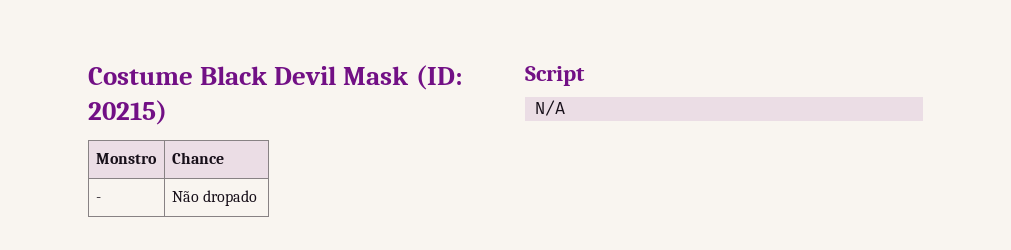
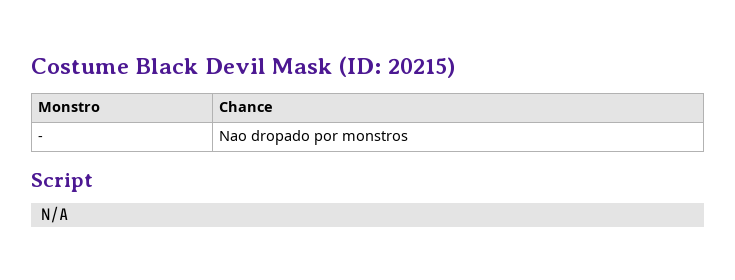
- - | Não dropado
+ - | Nao dropado por monstros

